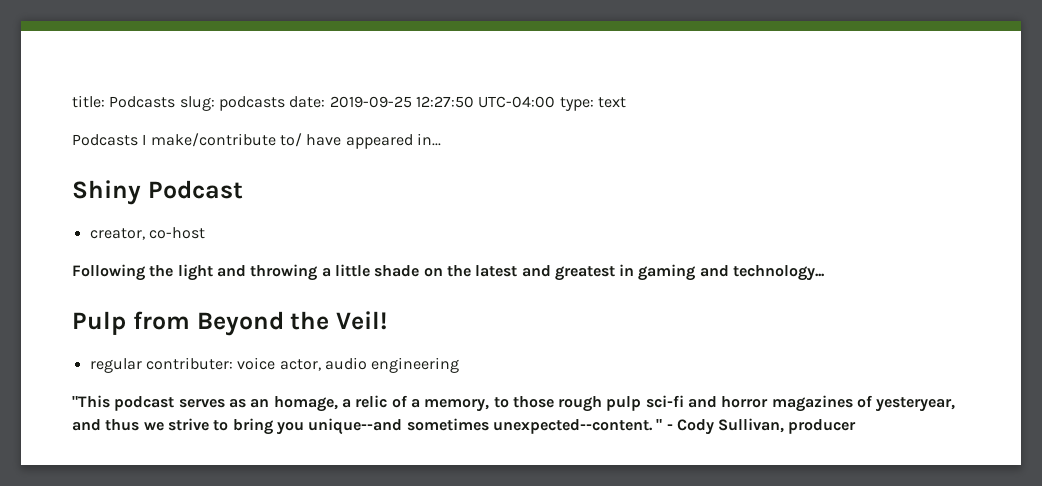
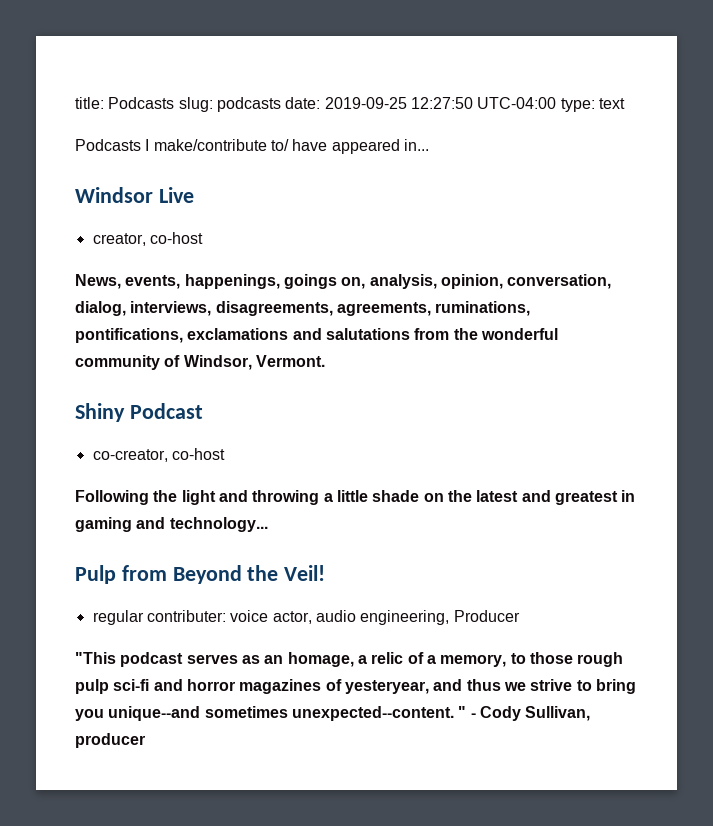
+ Windsor Live
+ creator, co-host
+ News, events, happenings, goings on, analysis, opinion, conversation, dialog, interviews, disagreements, agreements, ruminations, pontifications, exclamations and salutations from the wonderful community of Windsor, Vermont.
- creator, co-host
+ co-creator, co-host
- regular contributer: voice actor, audio engineering
+ regular contributer: voice actor, audio engineering, Producer

